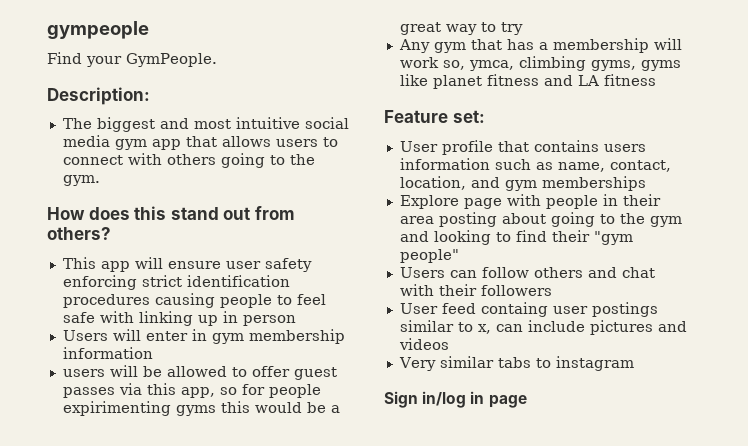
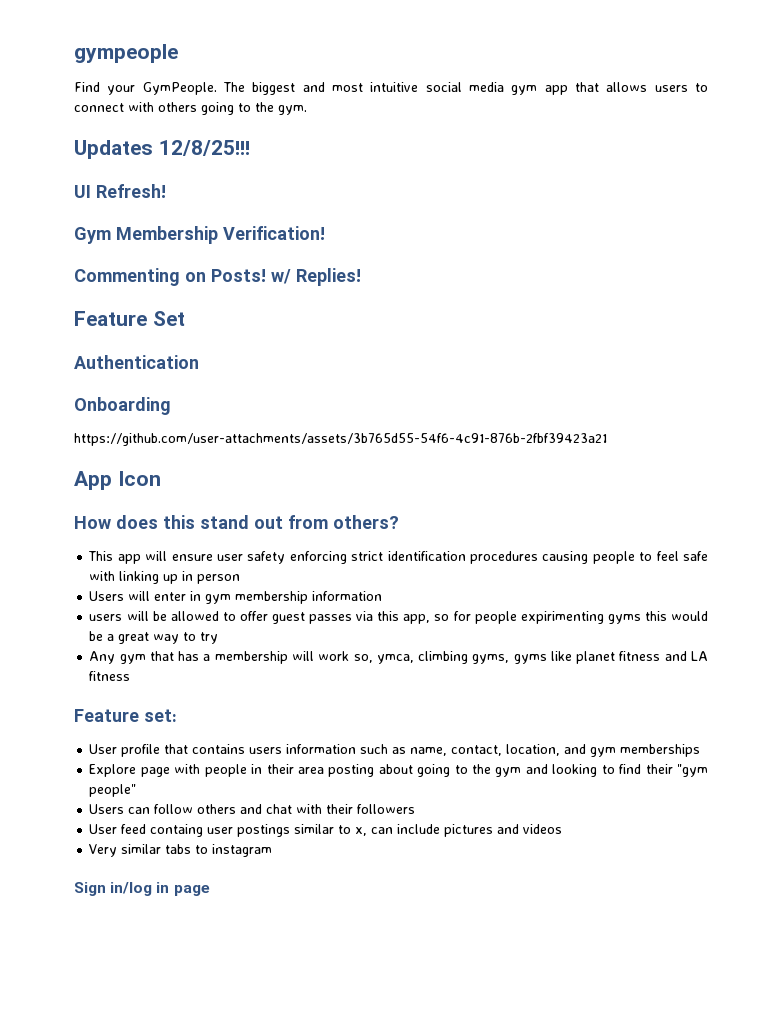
- Find your GymPeople.
- Description:
- The biggest and most intuitive social media gym app that allows users to connect with others going to the gym.
+ Find your GymPeople. The biggest and most intuitive social media gym app that allows users to connect with others going to the gym.
+ Updates 12/8/25!!!
+ UI Refresh!
+ Gym Membership Verification!
+ Commenting on Posts! w/ Replies!
+ Feature Set
+ Authentication
+ Onboarding
+ https://github.com/user-attachments/assets/3b765d55-54f6-4c91-876b-2fbf39423a21
+ App Icon

